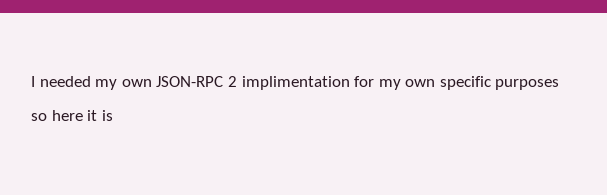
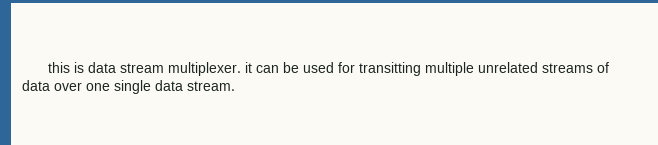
- I needed my own JSON-RPC 2 implimentation for my own specific purposes
- so here it is
+ this is data stream multiplexer. it can be used for transitting multiple unrelated streams of data over one single data stream.

